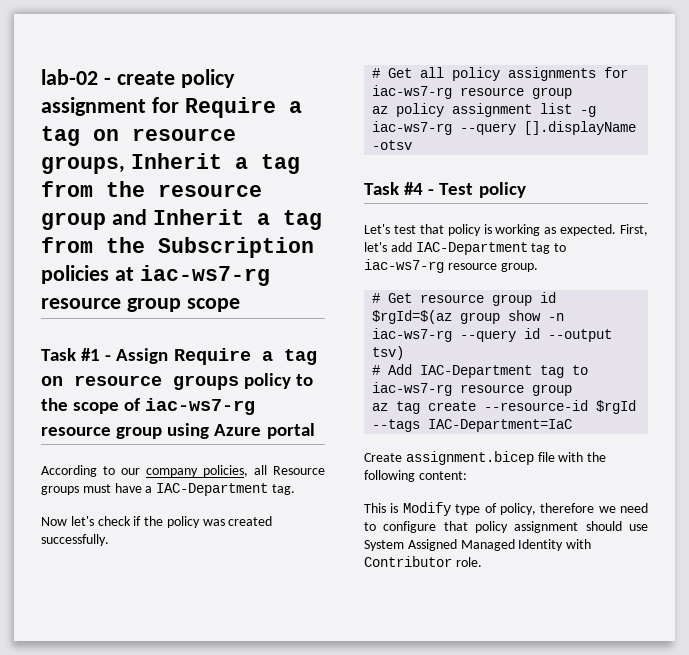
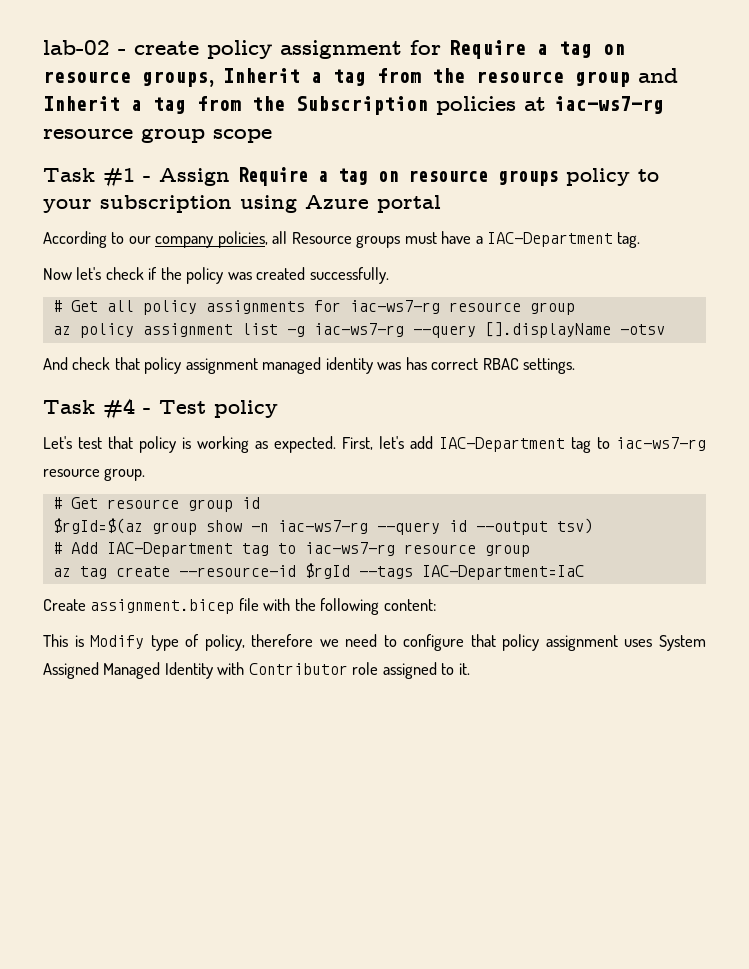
- Task #1 - Assign Require a tag on resource groups policy to the scope of iac-ws7-rg resource group using Azure portal
+ Task #1 - Assign Require a tag on resource groups policy to your subscription using Azure portal
+ And check that policy assignment managed identity was has correct RBAC settings.
- This is Modify type of policy, therefore we need to configure that policy assignment should use System Assigned Managed Identity with Contributor role.
+ This is Modify type of policy, therefore we need to configure that policy assignment uses System Assigned Managed Identity with Contributor role assigned to it.

